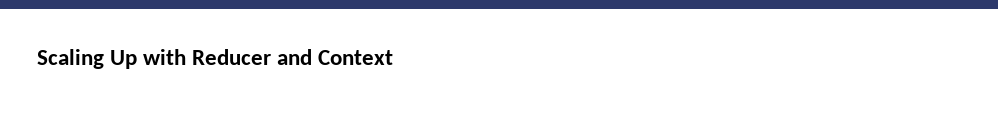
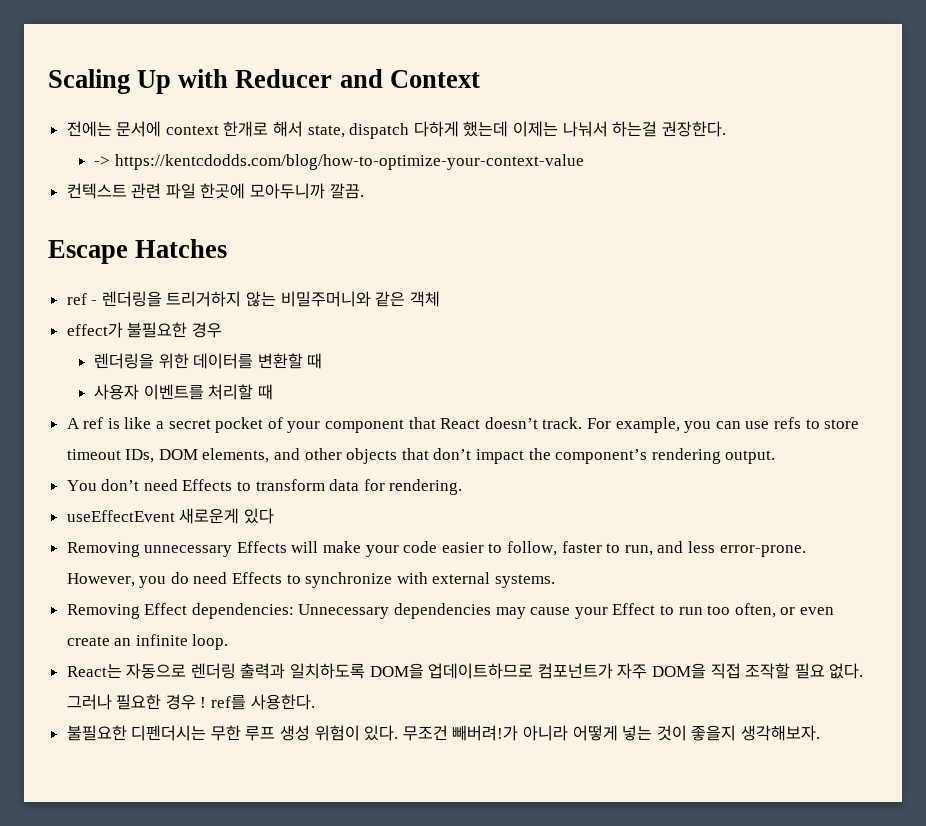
+ 전에는 문서에 context 한개로 해서 state, dispatch 다하게 했는데 이제는 나눠서 하는걸 권장한다.
+ -> https://kentcdodds.com/blog/how-to-optimize-your-context-value
+ 컨텍스트 관련 파일 한곳에 모아두니까 깔끔.
+ Escape Hatches
+ ref - 렌더링을 트리거하지 않는 비밀주머니와 같은 객체
+ effect가 불필요한 경우
+ 렌더링을 위한 데이터를 변환할 때
+ 사용자 이벤트를 처리할 때
+ A ref is like a secret pocket of your component that React doesn’t track. For example, you can use refs to store timeout IDs, DOM elements, and other objects that don’t impact the component’s rendering output.
+ You don’t need Effects to transform data for rendering.
+ useEffectEvent 새로운게 있다
+ Removing unnecessary Effects will make your code easier to follow, faster to run, and less error-prone. However, you do need Effects to synchronize with external systems.
+ Removing Effect dependencies: Unnecessary dependencies may cause your Effect to run too often, or even create an infinite loop.
+ React는 자동으로 렌더링 출력과 일치하도록 DOM을 업데이트하므로 컴포넌트가 자주 DOM을 직접 조작할 필요 없다. 그러나 필요한 경우 ! ref를 사용한다.
+ 불필요한 디펜더시는 무한 루프 생성 위험이 있다. 무조건 빼버려!가 아니라 어떻게 넣는 것이 좋을지 생각해보자.

